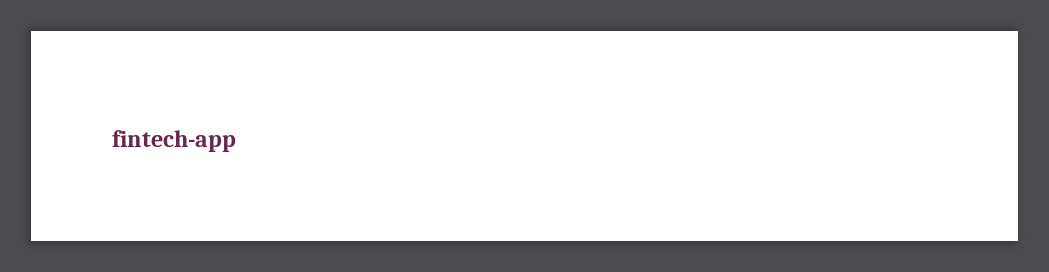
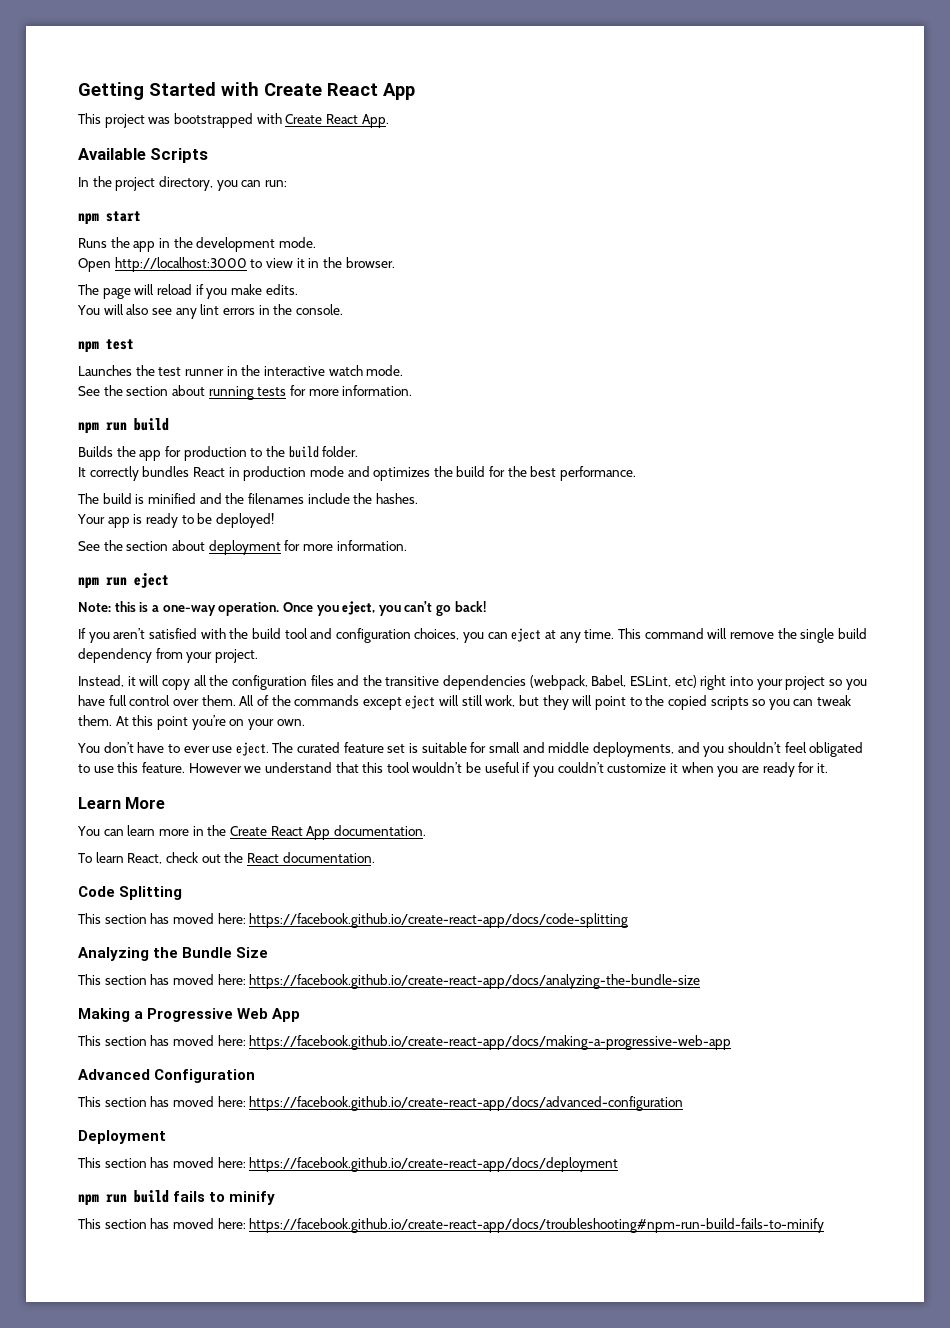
- fintech-app
+ Getting Started with Create React App
+ This project was bootstrapped with Create React App.
+ Available Scripts
+ In the project directory, you can run:
+ npm start
+ Runs the app in the development mode.
+ Open http://localhost:3000 to view it in the browser.
+ The page will reload if you make edits.
+ You will also see any lint errors in the console.
+ npm test
+ Launches the test runner in the interactive watch mode.
+ See the section about running tests for more information.
+ npm run build
+ Builds the app for production to the build folder.
+ It correctly bundles React in production mode and optimizes the build for the best performance.
+ The build is minified and the filenames include the hashes.
+ Your app is ready to be deployed!
+ See the section about deployment for more information.
+ npm run eject
+ Note: this is a one-way operation. Once you eject, you can’t go back!
+ If you aren’t satisfied with the build tool and configuration choices, you can eject at any time. This command will remove the single build dependency from your project.
+ Instead, it will copy all the configuration files and the transitive dependencies (webpack, Babel, ESLint, etc) right into your project so you have full control over them. All of the commands except eject will still work, but they will point to the copied scripts so you can tweak them. At this point you’re on your own.
+ You don’t have to ever use eject. The curated feature set is suitable for small and middle deployments, and you shouldn’t feel obligated to use this feature. However we understand that this tool wouldn’t be useful if you couldn’t customize it when you are ready for it.
+ Learn More
+ You can learn more in the Create React App documentation.
+ To learn React, check out the React documentation.
+ Code Splitting
+ This section has moved here: https://facebook.github.io/create-react-app/docs/code-splitting
+ Analyzing the Bundle Size
+ This section has moved here: https://facebook.github.io/create-react-app/docs/analyzing-the-bundle-size
+ Making a Progressive Web App
+ This section has moved here: https://facebook.github.io/create-react-app/docs/making-a-progressive-web-app
+ Advanced Configuration
+ This section has moved here: https://facebook.github.io/create-react-app/docs/advanced-configuration
+ Deployment
+ This section has moved here: https://facebook.github.io/create-react-app/docs/deployment
+ npm run build fails to minify
+ This section has moved here: https://facebook.github.io/create-react-app/docs/troubleshooting#npm-run-build-fails-to-minify

